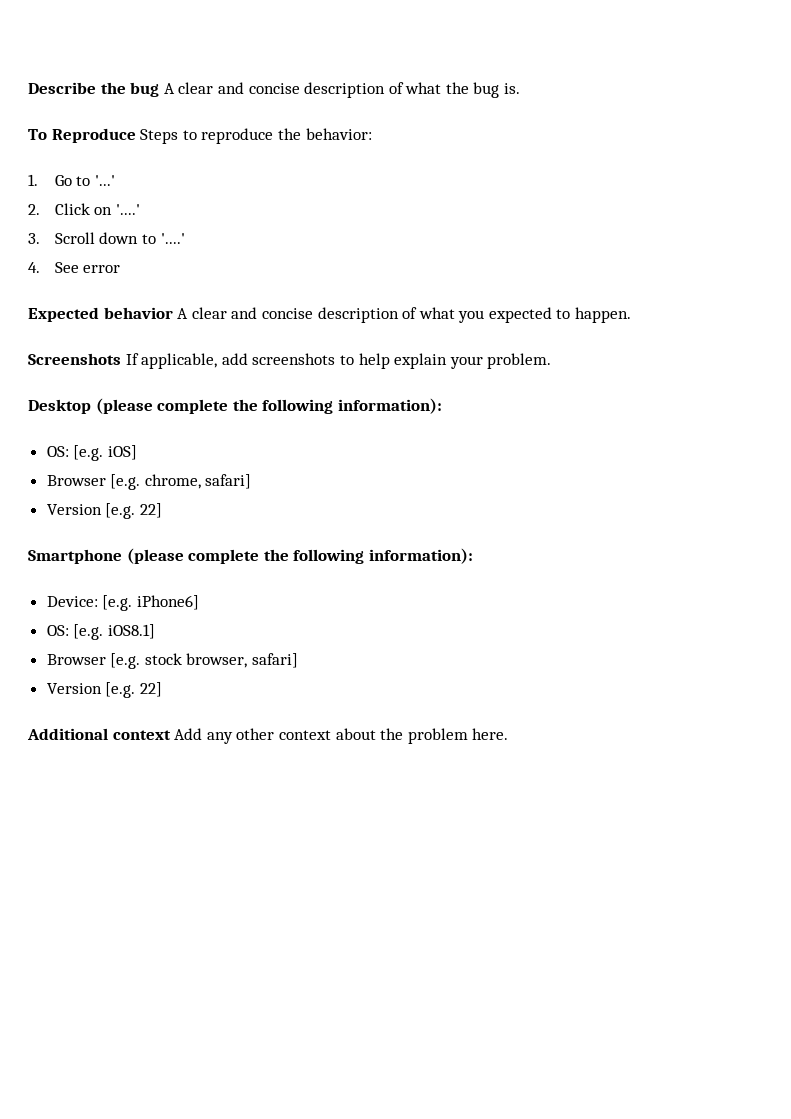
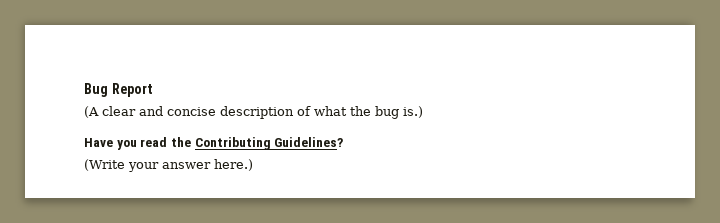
- Describe the bug A clear and concise description of what the bug is.
- To Reproduce Steps to reproduce the behavior:
- 1. Go to '...'
- 2. Click on '....'
- 3. Scroll down to '....'
- 4. See error
- Expected behavior A clear and concise description of what you expected to happen.
- Screenshots If applicable, add screenshots to help explain your problem.
- Desktop (please complete the following information):
- OS: [e.g. iOS]
- Browser [e.g. chrome, safari]
- Version [e.g. 22]
- Smartphone (please complete the following information):
- Device: [e.g. iPhone6]
- OS: [e.g. iOS8.1]
- Browser [e.g. stock browser, safari]
- Version [e.g. 22]
- Additional context Add any other context about the problem here.
+ Bug Report
+ (A clear and concise description of what the bug is.)
+ Have you read the Contributing Guidelines?
+ (Write your answer here.)

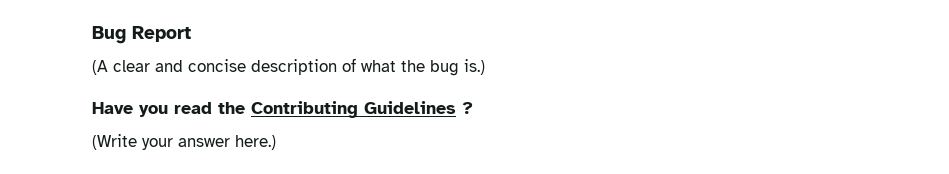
- Have you read the Contributing Guidelines?
+ Have you read the Contributing Guidelines ?

